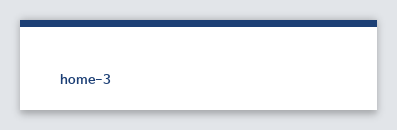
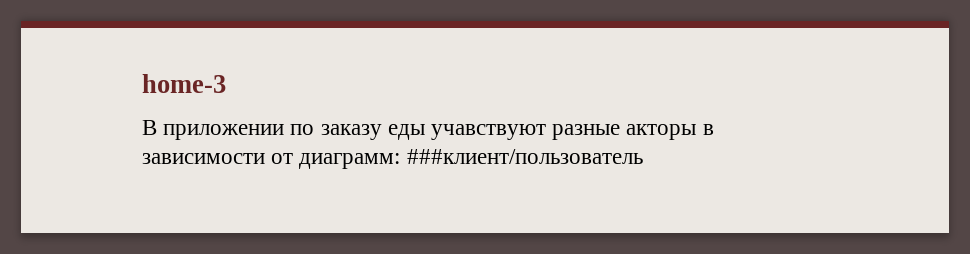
+ В приложении по заказу еды учавствуют разные акторы в зависимости от диаграмм: ###клиент/пользователь

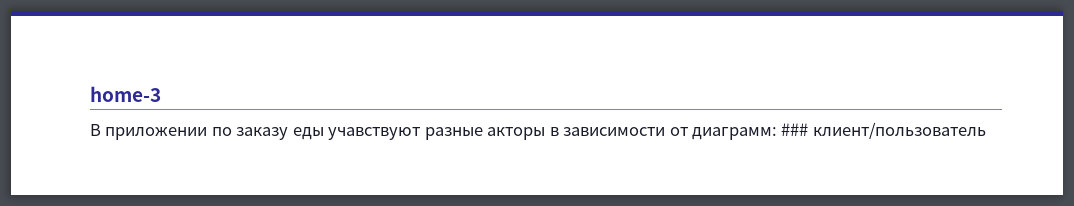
- В приложении по заказу еды учавствуют разные акторы в зависимости от диаграмм: ###клиент/пользователь
+ В приложении по заказу еды учавствуют разные акторы в зависимости от диаграмм: ### клиент/пользователь

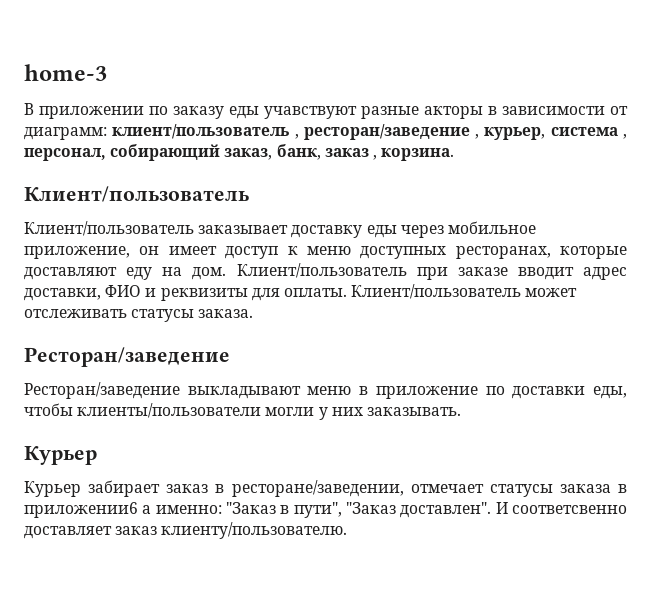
- В приложении по заказу еды учавствуют разные акторы в зависимости от диаграмм: ### клиент/пользователь
+ В приложении по заказу еды учавствуют разные акторы в зависимости от диаграмм: клиент/пользователь , ресторан/заведение , курьер, система , персонал, собирающий заказ, банк, заказ , корзина.
+ Клиент/пользователь
+ Клиент/пользователь заказывает доставку еды через мобильное приложение, он имеет доступ к меню доступных ресторанах, которые доставляют еду на дом. Клиент/пользователь при заказе вводит адрес доставки, ФИО и реквизиты для оплаты. Клиент/пользователь может отслеживать статусы заказа.
+ Ресторан/заведение
+ Ресторан/заведение выкладывают меню в приложение по доставки еды, чтобы клиенты/пользователи могли у них заказывать.
+ Курьер
+ Курьер забирает заказ в ресторане/заведении, отмечает статусы заказа в приложении6 а именно: "Заказ в пути", "Заказ доставлен". И соответсвенно доставляет заказ клиенту/пользователю.

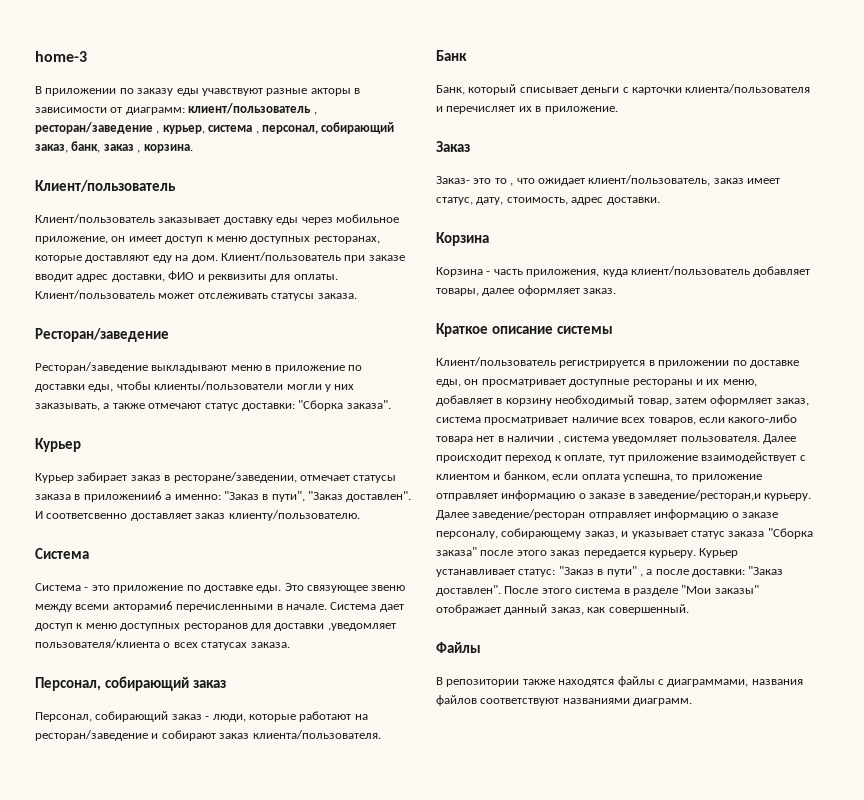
- Ресторан/заведение выкладывают меню в приложение по доставки еды, чтобы клиенты/пользователи могли у них заказывать.
+ Ресторан/заведение выкладывают меню в приложение по доставки еды, чтобы клиенты/пользователи могли у них заказывать, а также отмечают статус доставки: "Сборка заказа".
  И соответсвенно доставляет заказ клиенту/пользователю.
+ Система
+ Система - это приложение по доставке еды. Это связующее звеню между всеми акторами6 перечисленными в начале. Система дает доступ к меню доступных ресторанов для доставки ,уведомляет пользователя/клиента о всех статусах заказа.
+ Персонал, собирающий заказ
+ Персонал, собирающий заказ - люди, которые работают на ресторан/заведение и собирают заказ клиента/пользователя.
+ Банк
+ Банк, который списывает деньги с карточки клиента/пользователя и перечисляет их в приложение.
+ Заказ
+ Заказ- это то , что ожидает клиент/пользователь, заказ имеет статус, дату, стоимость, адрес доставки.
+ Корзина
+ Корзина - часть приложения, куда клиент/пользователь добавляет товары, далее оформляет заказ.
+ Краткое описание системы
+ Клиент/пользователь регистрируется в приложении по доставке еды, он просматривает доступные рестораны и их меню, добавляет в корзину необходимый товар, затем оформляет заказ, система просматривает наличие всех товаров, если какого-либо товара нет в наличии , система уведомляет пользователя. Далее происходит переход к оплате, тут приложение взаимодействует с клиентом и банком, если оплата успешна, то приложение отправляет информацию о заказе в заведение/ресторан,и курьеру. Далее заведение/ресторан отправляет информацию о заказе персоналу, собирающему заказ, и указывает статус заказа "Сборка заказа" после этого заказ передается курьеру. Курьер устанавливает статус: "Заказ в пути" , а после доставки: "Заказ доставлен". После этого система в разделе "Мои заказы" отображает данный заказ, как совершенный.
+ Файлы
+ В репозитории также находятся файлы с диаграммами, названия файлов соответствуют названиями диаграмм.

